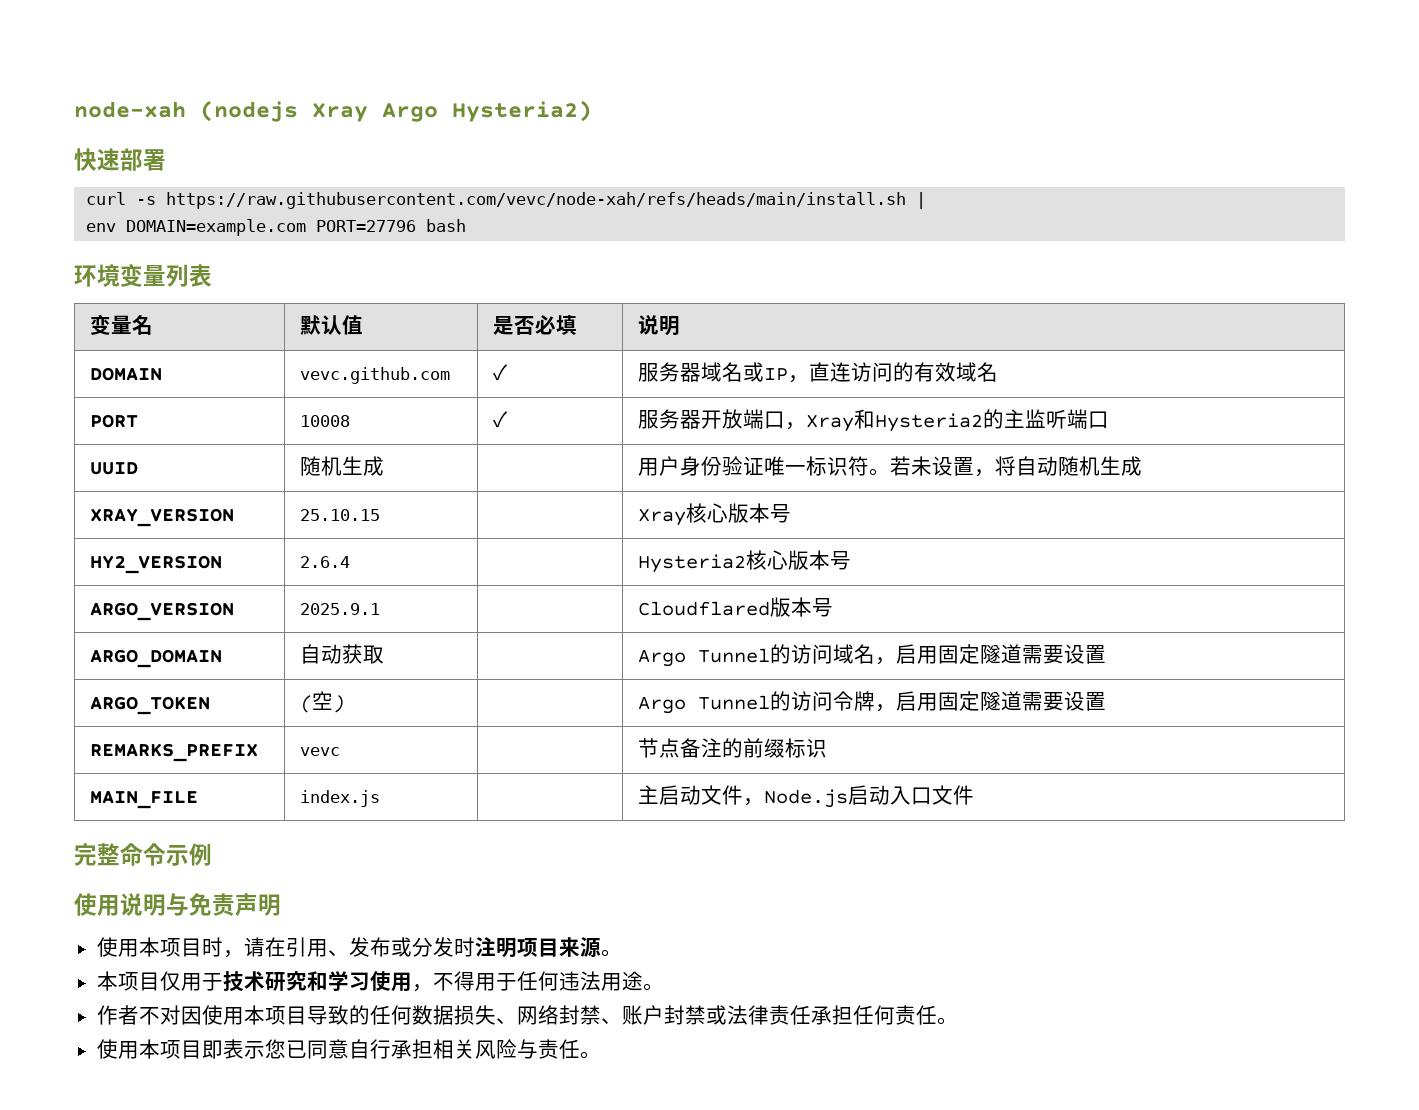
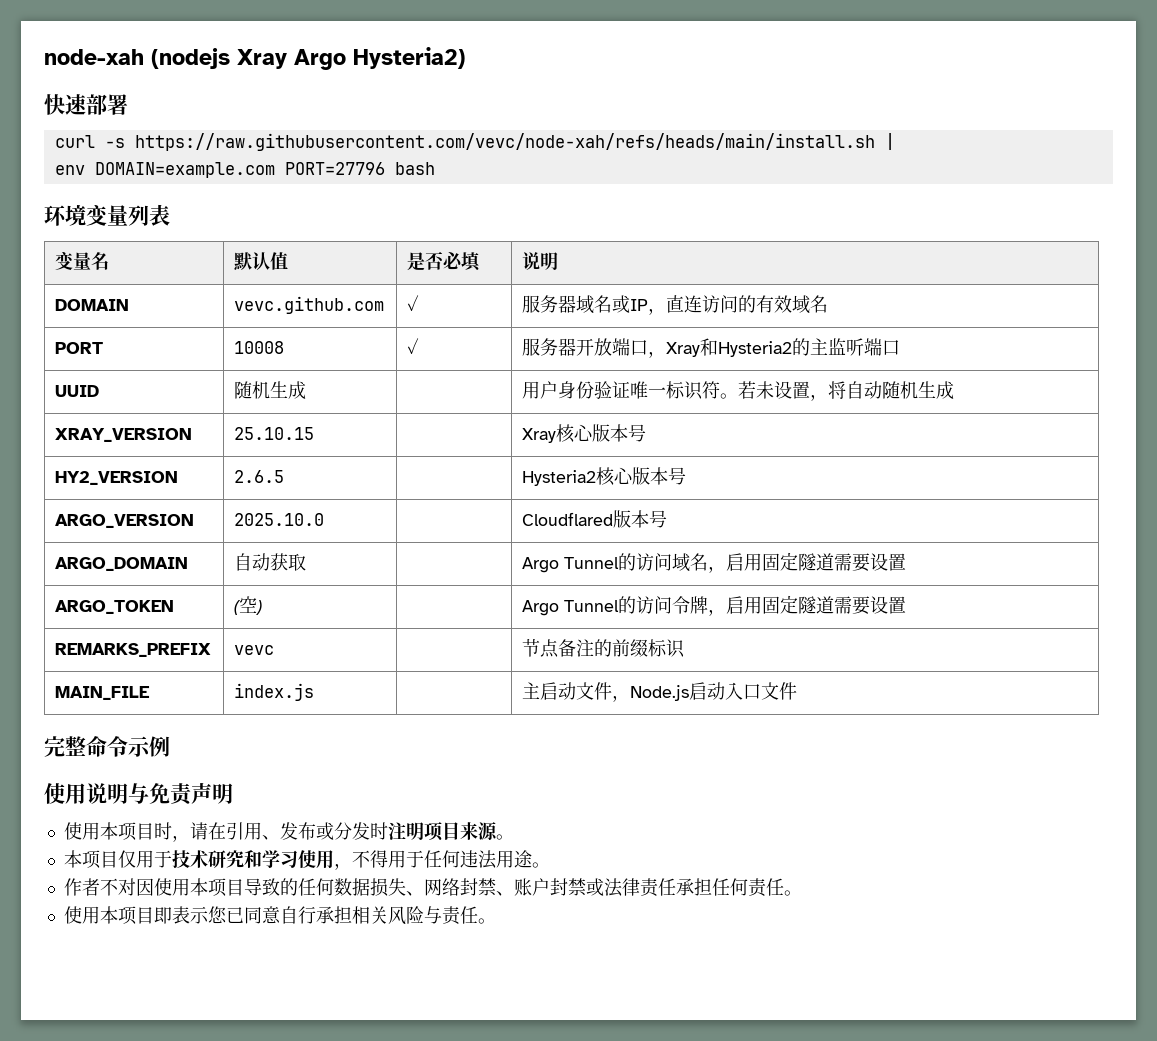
- HY2_VERSION | 2.6.4 | | Hysteria2核心版本号
+ HY2_VERSION | 2.6.5 | | Hysteria2核心版本号
- ARGO_VERSION | 2025.9.1 | | Cloudflared版本号
+ ARGO_VERSION | 2025.10.0 | | Cloudflared版本号

